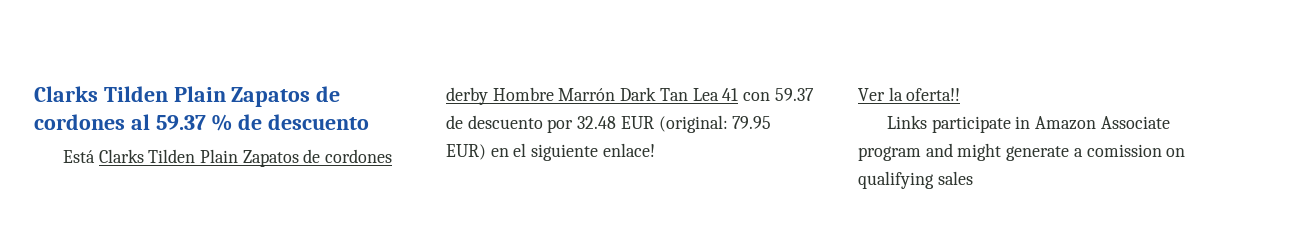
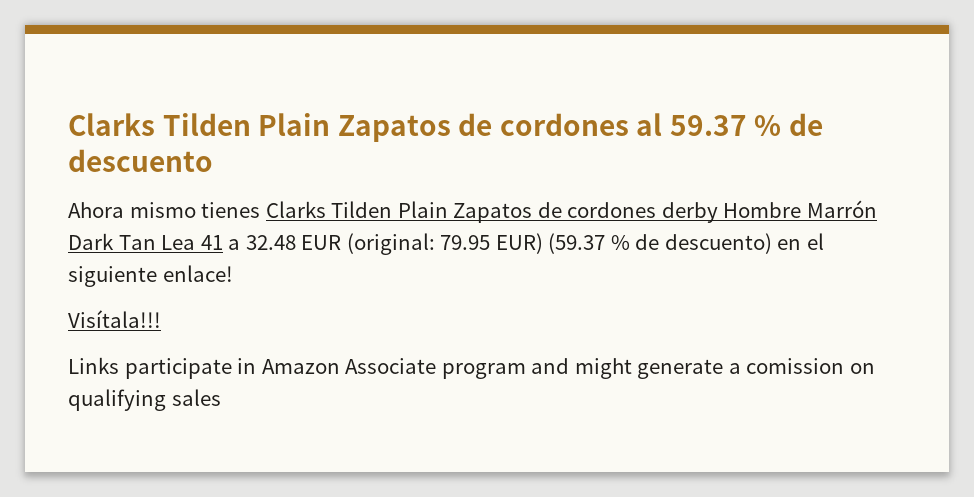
- Está Clarks Tilden Plain Zapatos de cordones derby Hombre Marrón Dark Tan Lea 41 con 59.37 de descuento por 32.48 EUR (original: 79.95 EUR) en el siguiente enlace!
+ Ahora mismo tienes Clarks Tilden Plain Zapatos de cordones derby Hombre Marrón Dark Tan Lea 41 a 32.48 EUR (original: 79.95 EUR) (59.37 % de descuento) en el siguiente enlace!
- Ver la oferta!!
+ Visítala!!!

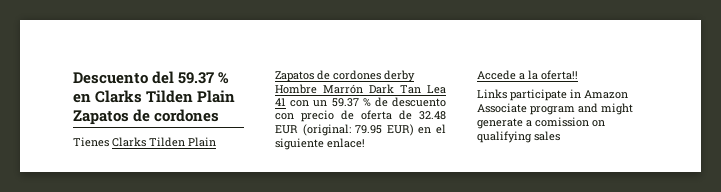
- Clarks Tilden Plain Zapatos de cordones al 59.37 % de descuento
- Ahora mismo tienes Clarks Tilden Plain Zapatos de cordones derby Hombre Marrón Dark Tan Lea 41 a 32.48 EUR (original: 79.95 EUR) (59.37 % de descuento) en el siguiente enlace!
+ Descuento del 59.37 % en Clarks Tilden Plain Zapatos de cordones
+ Tienes Clarks Tilden Plain Zapatos de cordones derby Hombre Marrón Dark Tan Lea 41 con un 59.37 % de descuento con precio de oferta de 32.48 EUR (original: 79.95 EUR) en el siguiente enlace!
- Visítala!!!
+ Accede a la oferta!!

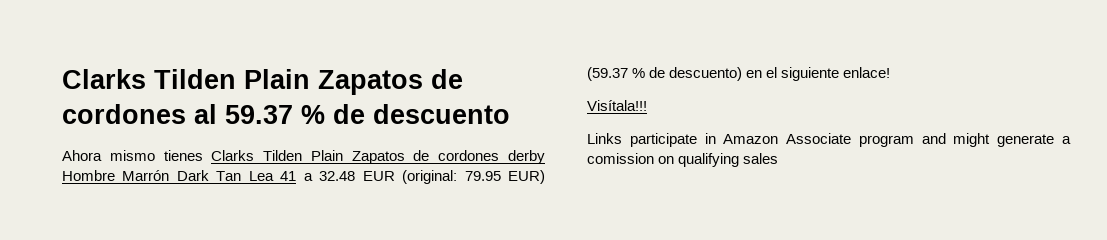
- Descuento del 59.37 % en Clarks Tilden Plain Zapatos de cordones
- Tienes Clarks Tilden Plain Zapatos de cordones derby Hombre Marrón Dark Tan Lea 41 con un 59.37 % de descuento con precio de oferta de 32.48 EUR (original: 79.95 EUR) en el siguiente enlace!
+ Clarks Tilden Plain Zapatos de cordones al 59.37 % de descuento
+ Ahora mismo tienes Clarks Tilden Plain Zapatos de cordones derby Hombre Marrón Dark Tan Lea 41 a 32.48 EUR (original: 79.95 EUR) (59.37 % de descuento) en el siguiente enlace!
- Accede a la oferta!!
+ Visítala!!!

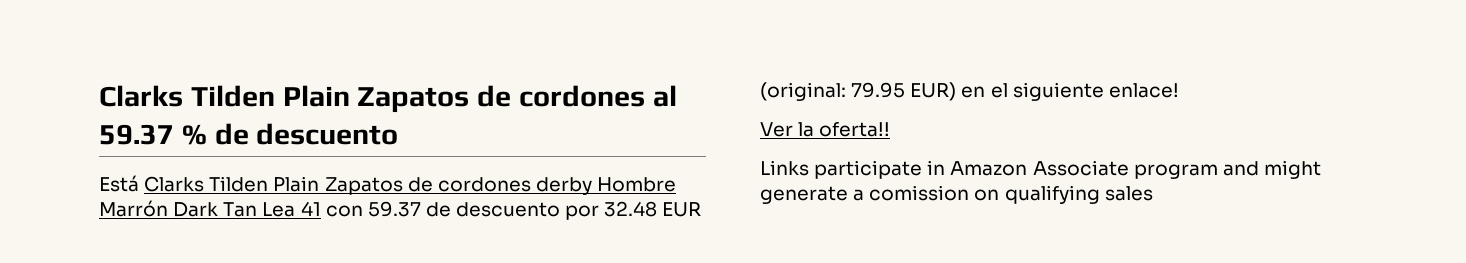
- Ahora mismo tienes Clarks Tilden Plain Zapatos de cordones derby Hombre Marrón Dark Tan Lea 41 a 32.48 EUR (original: 79.95 EUR) (59.37 % de descuento) en el siguiente enlace!
+ Está Clarks Tilden Plain Zapatos de cordones derby Hombre Marrón Dark Tan Lea 41 con 59.37 de descuento por 32.48 EUR (original: 79.95 EUR) en el siguiente enlace!
- Visítala!!!
+ Ver la oferta!!

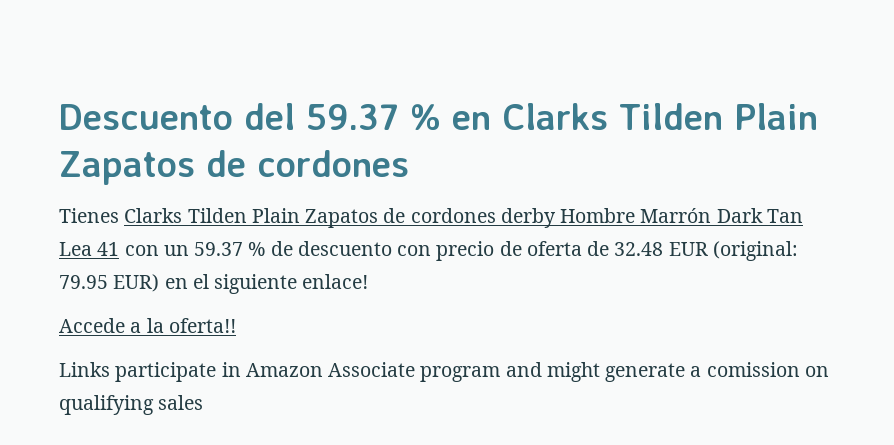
- Clarks Tilden Plain Zapatos de cordones al 59.37 % de descuento
- Está Clarks Tilden Plain Zapatos de cordones derby Hombre Marrón Dark Tan Lea 41 con 59.37 de descuento por 32.48 EUR (original: 79.95 EUR) en el siguiente enlace!
+ Descuento del 59.37 % en Clarks Tilden Plain Zapatos de cordones
+ Tienes Clarks Tilden Plain Zapatos de cordones derby Hombre Marrón Dark Tan Lea 41 con un 59.37 % de descuento con precio de oferta de 32.48 EUR (original: 79.95 EUR) en el siguiente enlace!
- Ver la oferta!!
+ Accede a la oferta!!

